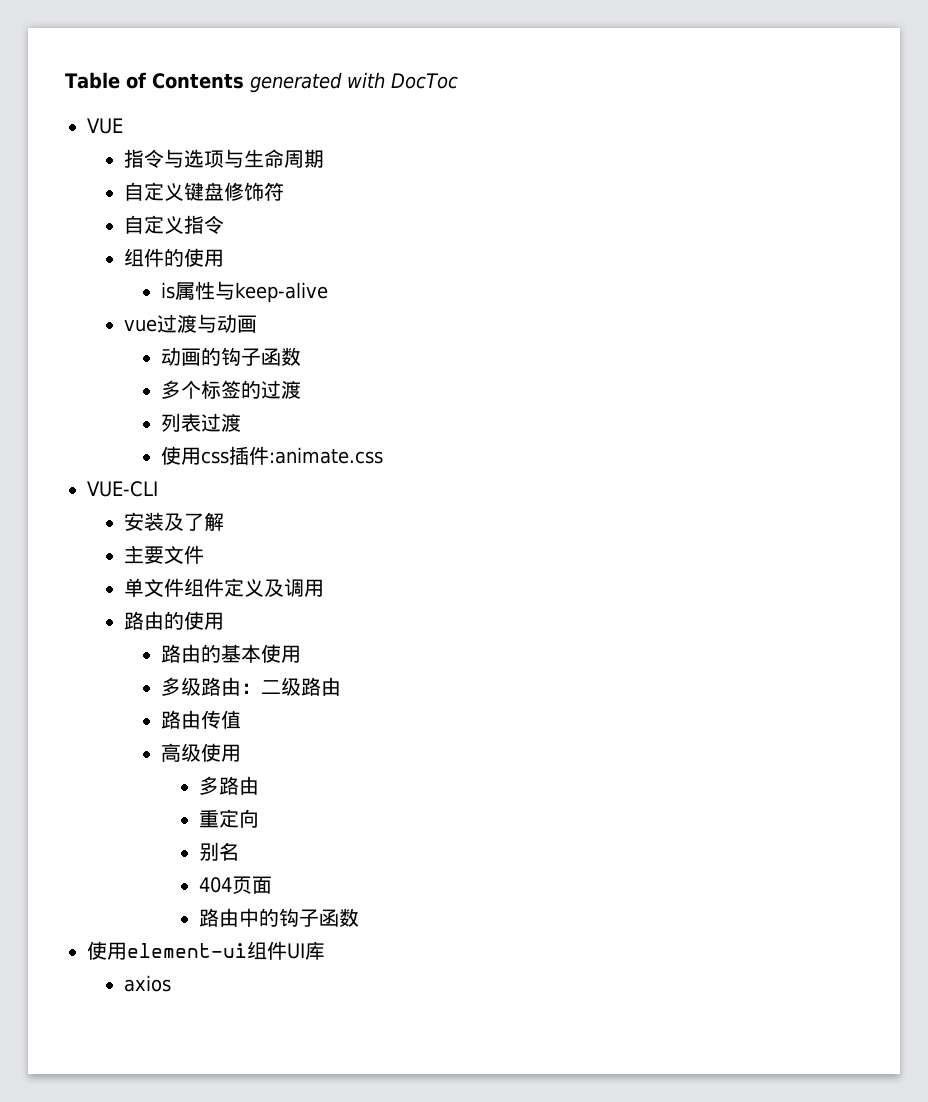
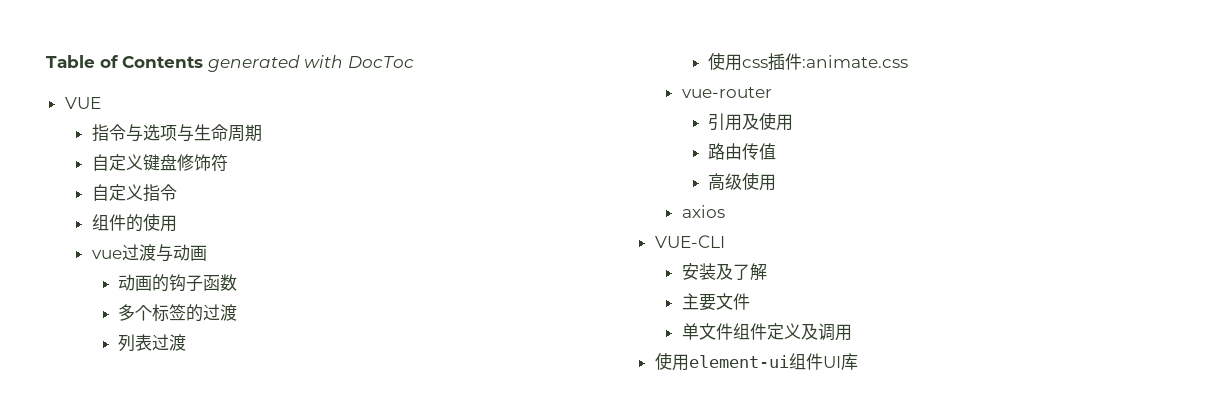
- is属性与keep-alive
+ vue-router
+ 引用及使用
+ 路由传值
+ 高级使用
+ axios
- 路由的使用
- 路由的基本使用
- 多级路由：二级路由
- 路由传值
- 高级使用
- 多路由
- 重定向
- 别名
- 404页面
- 路由中的钩子函数
- axios

